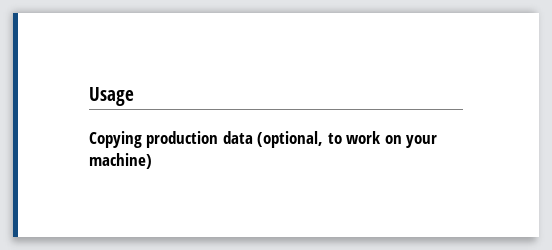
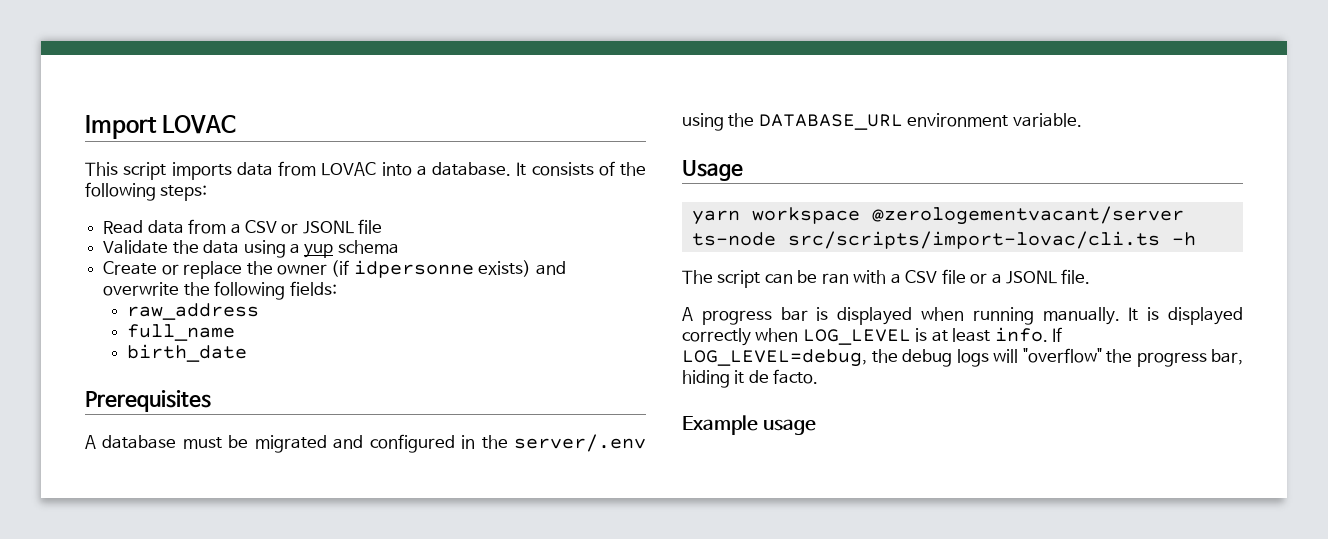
+ Import LOVAC
+ This script imports data from LOVAC into a database. It consists of the following steps:
+ Read data from a CSV or JSONL file
+ Validate the data using a yup schema
+ Create or replace the owner (if idpersonne exists) and overwrite the following fields:
+ raw_address
+ full_name
+ birth_date
+ Prerequisites
+ A database must be migrated and configured in the server/.env using the DATABASE_URL environment variable.
  Usage
- Copying production data (optional, to work on your machine)
+ yarn workspace @zerologementvacant/server ts-node src/scripts/import-lovac/cli.ts -h
+ The script can be ran with a CSV file or a JSONL file.
+ A progress bar is displayed when running manually. It is displayed correctly when LOG_LEVEL is at least info. If LOG_LEVEL=debug, the debug logs will "overflow" the progress bar, hiding it de facto.
+ Example usage

